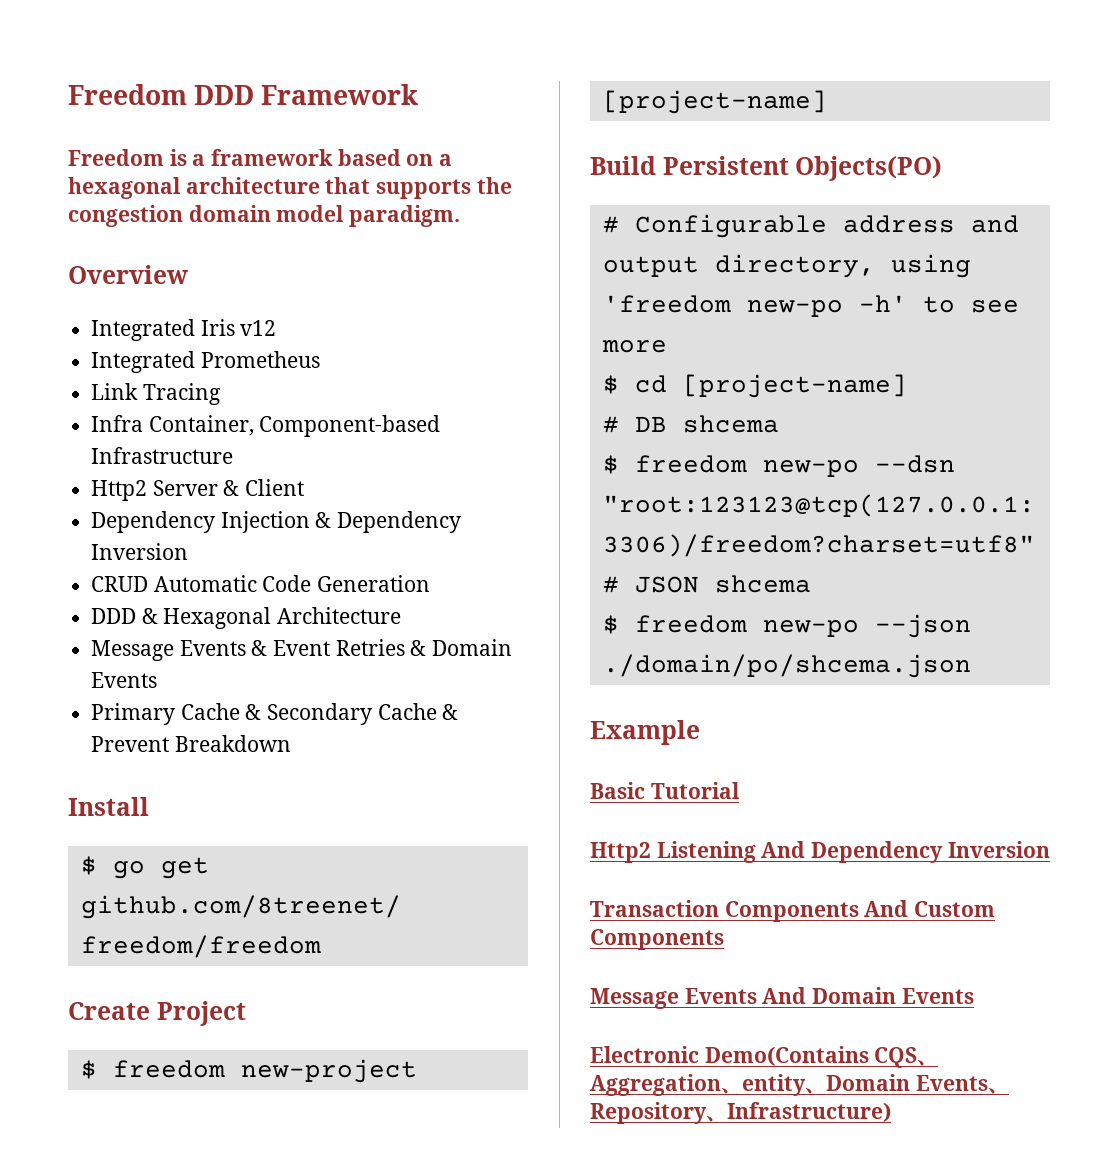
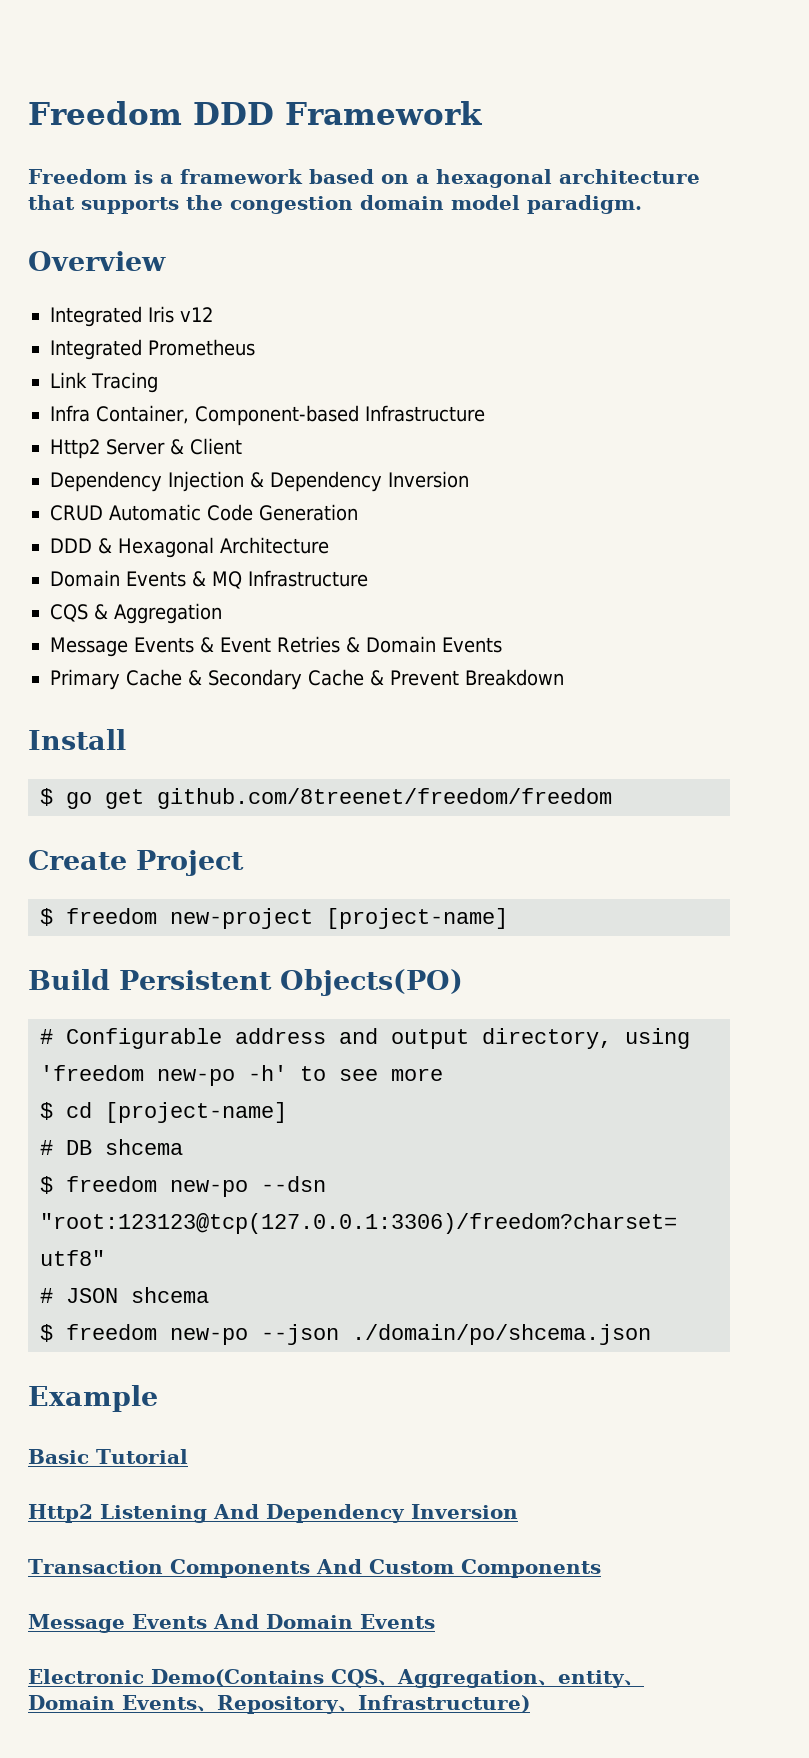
+ Domain Events & MQ Infrastructure
+ CQS & Aggregation

